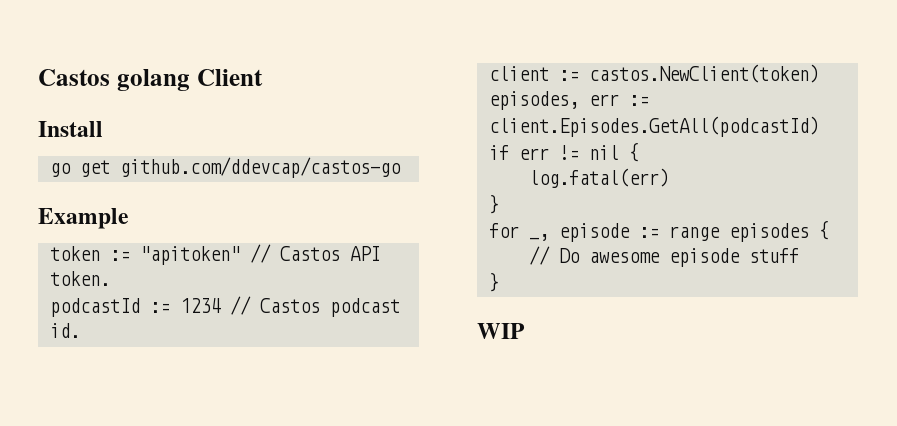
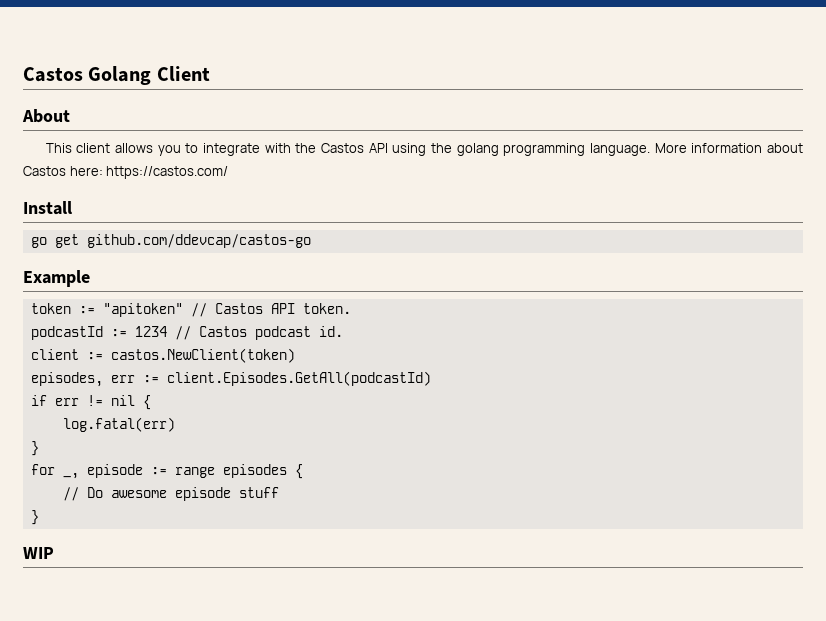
- Castos golang Client
+ Castos Golang Client
+ About
+ This client allows you to integrate with the Castos API using the golang programming language. More information about Castos here: https://castos.com/

